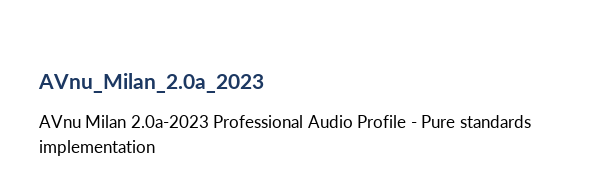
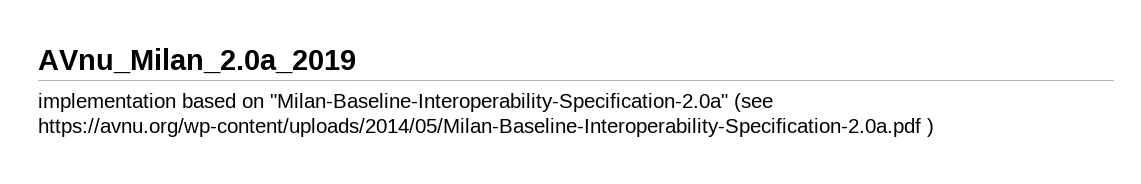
- AVnu_Milan_2.0a_2023
- AVnu Milan 2.0a-2023 Professional Audio Profile - Pure standards implementation
+ AVnu_Milan_2.0a_2019
+ implementation based on "Milan-Baseline-Interoperability-Specification-2.0a" (see https://avnu.org/wp-content/uploads/2014/05/Milan-Baseline-Interoperability-Specification-2.0a.pdf )

